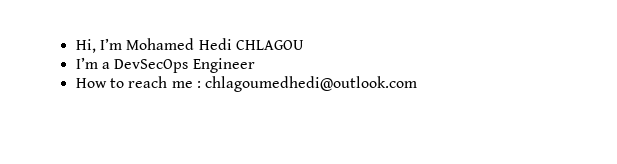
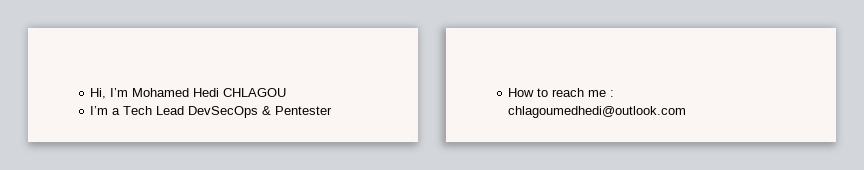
- I’m a DevSecOps Engineer
+ I’m a Tech Lead DevSecOps & Pentester

